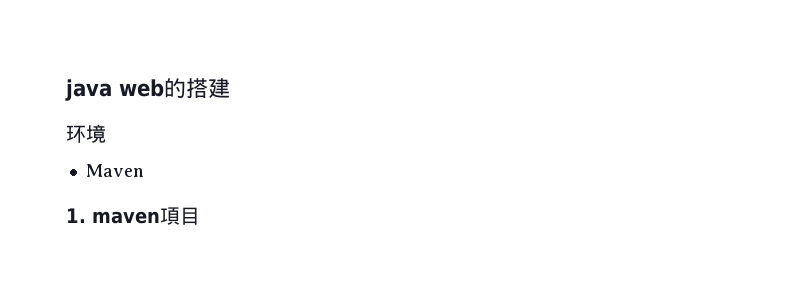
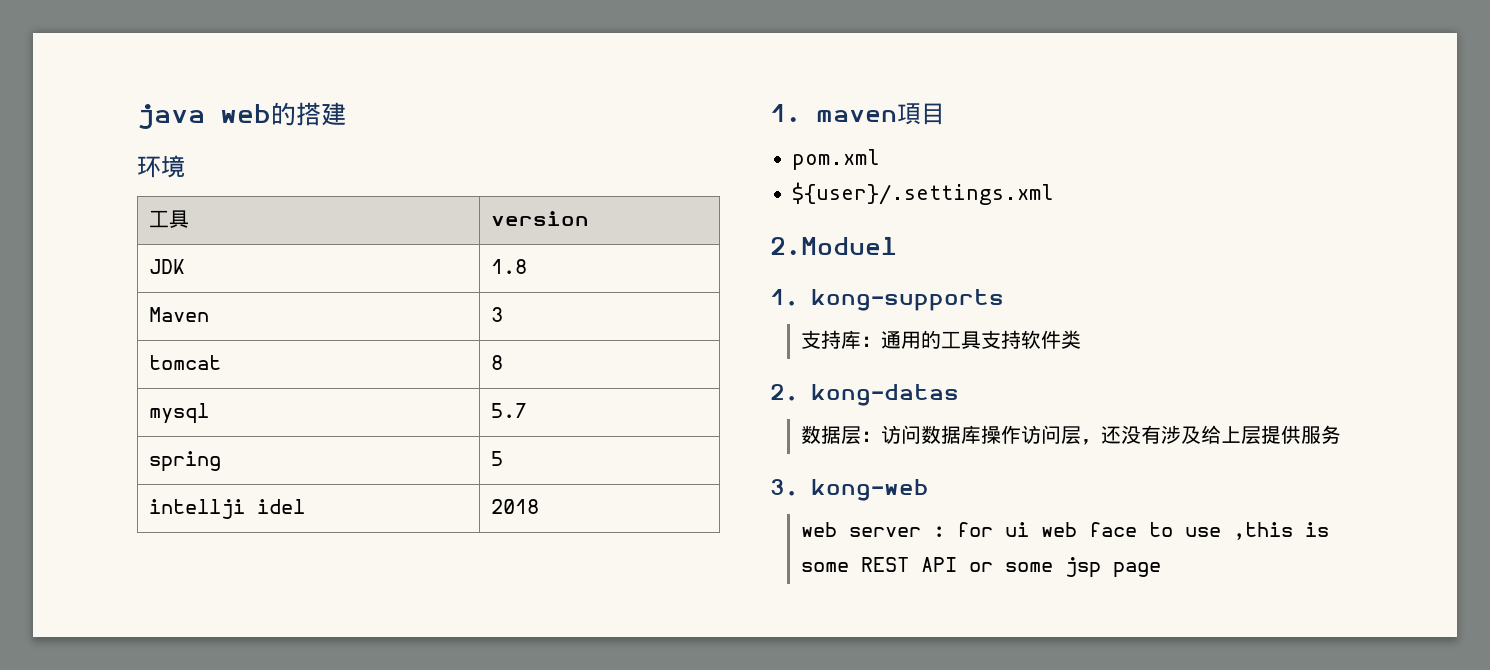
- Maven
+ 工具 | version
+ JDK | 1.8
+ Maven | 3
+ tomcat | 8
+ mysql | 5.7
+ spring | 5
+ intellji idel | 2018
  1. maven項目
+ pom.xml
+ ${user}/.settings.xml
+ 2.Moduel
+ 1. kong-supports
+ 支持库：通用的工具支持软件类
+ 2. kong-datas
+ 数据层：访问数据库操作访问层，还没有涉及给上层提供服务
+ 3. kong-web
+ web server : for ui web face to use ,this is some REST API or some jsp page

